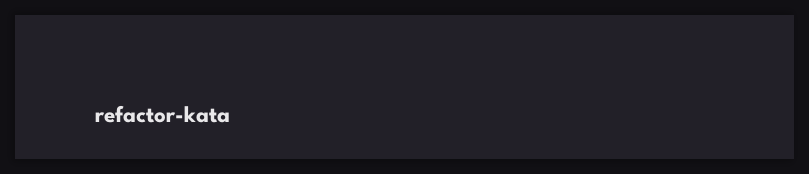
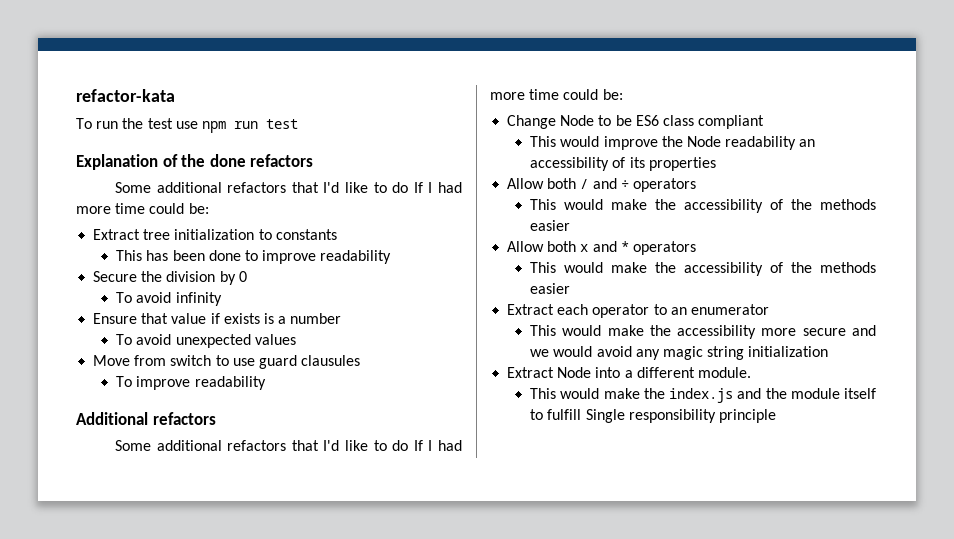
+ To run the test use npm run test
+ Explanation of the done refactors
+ Some additional refactors that I'd like to do If I had more time could be:
+ Extract tree initialization to constants
+ This has been done to improve readability
+ Secure the division by 0
+ To avoid infinity
+ Ensure that value if exists is a number
+ To avoid unexpected values
+ Move from switch to use guard clausules
+ To improve readability
+ Additional refactors
+ Some additional refactors that I'd like to do If I had more time could be:
+ Change Node to be ES6 class compliant
+ This would improve the Node readability an accessibility of its properties
+ Allow both / and ÷ operators
+ This would make the accessibility of the methods easier
+ Allow both x and * operators
+ This would make the accessibility of the methods easier
+ Extract each operator to an enumerator
+ This would make the accessibility more secure and we would avoid any magic string initialization
+ Extract Node into a different module.
+ This would make the index.js and the module itself to fulfill Single responsibility principle

